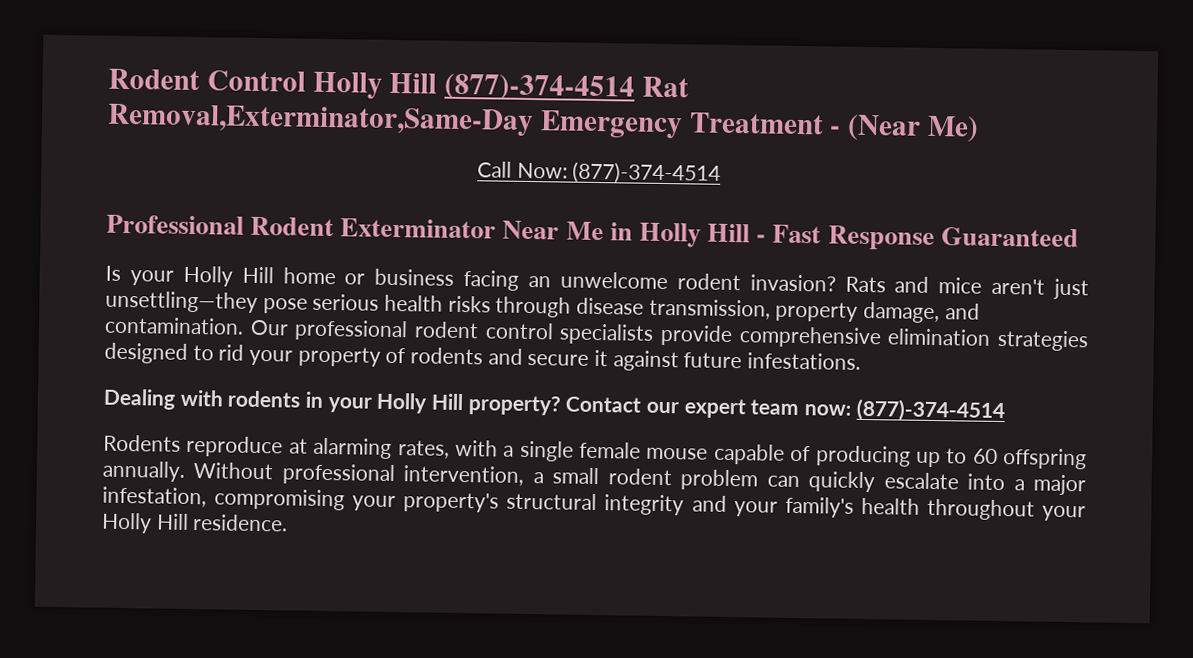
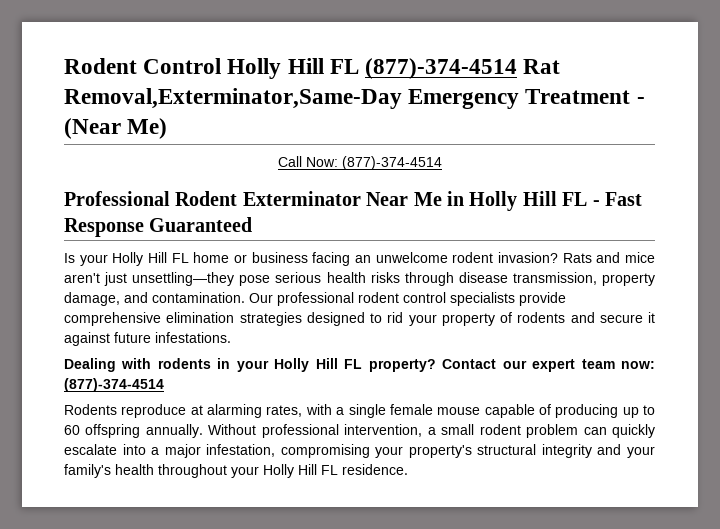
- Rodent Control Holly Hill (877)-374-4514 Rat Removal,Exterminator,Same-Day Emergency Treatment - (Near Me)
+ Rodent Control Holly Hill FL (877)-374-4514 Rat Removal,Exterminator,Same-Day Emergency Treatment - (Near Me)
- Professional Rodent Exterminator Near Me in Holly Hill - Fast Response Guaranteed
+ Professional Rodent Exterminator Near Me in Holly Hill FL - Fast Response Guaranteed
- Is your Holly Hill home or business facing an unwelcome rodent invasion?
+ Is your Holly Hill FL home or business facing an unwelcome rodent invasion?
- Dealing with rodents in your Holly Hill property?
+ Dealing with rodents in your Holly Hill FL property?
- Without professional intervention, a small rodent problem can quickly escalate into a major infestation, compromising your property's structural integrity and your family's health throughout your Holly Hill residence.
+ Without professional intervention, a small rodent problem can quickly escalate into a major infestation, compromising your property's structural integrity and your family's health throughout your Holly Hill FL residence.

